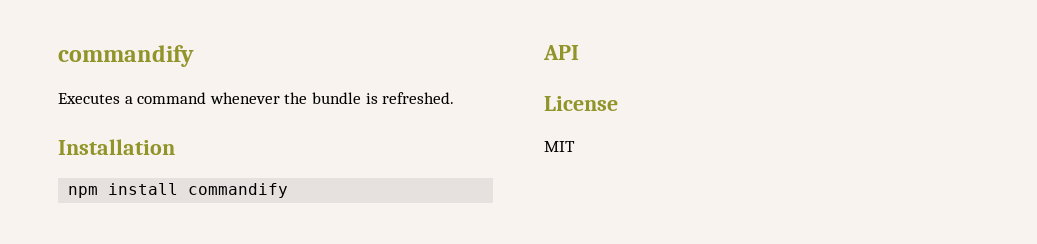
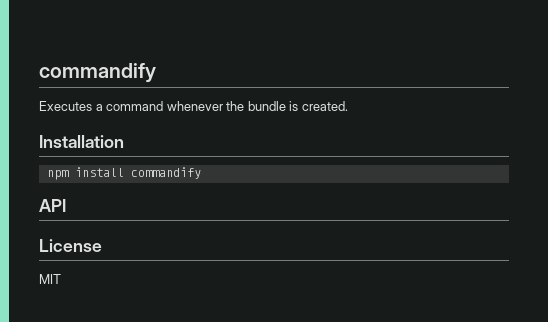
- Executes a command whenever the bundle is refreshed.
+ Executes a command whenever the bundle is created.

